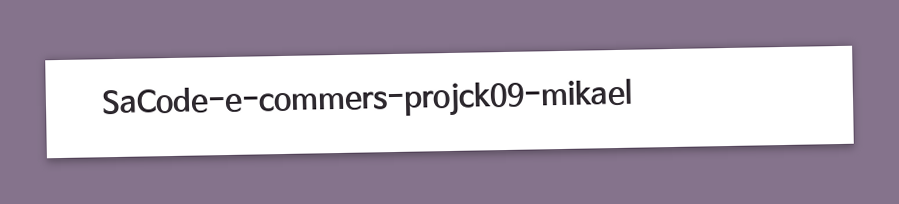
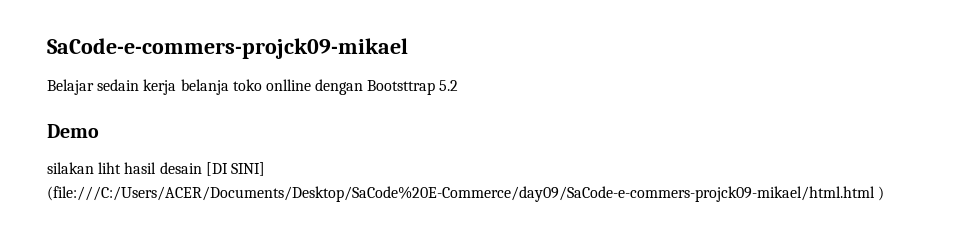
+ Belajar sedain kerja belanja toko onlline dengan Bootsttrap 5.2
+ Demo
+ silakan liht hasil desain [DI SINI] (file:///C:/Users/ACER/Documents/Desktop/SaCode%20E-Commerce/day09/SaCode-e-commers-projck09-mikael/html.html )

